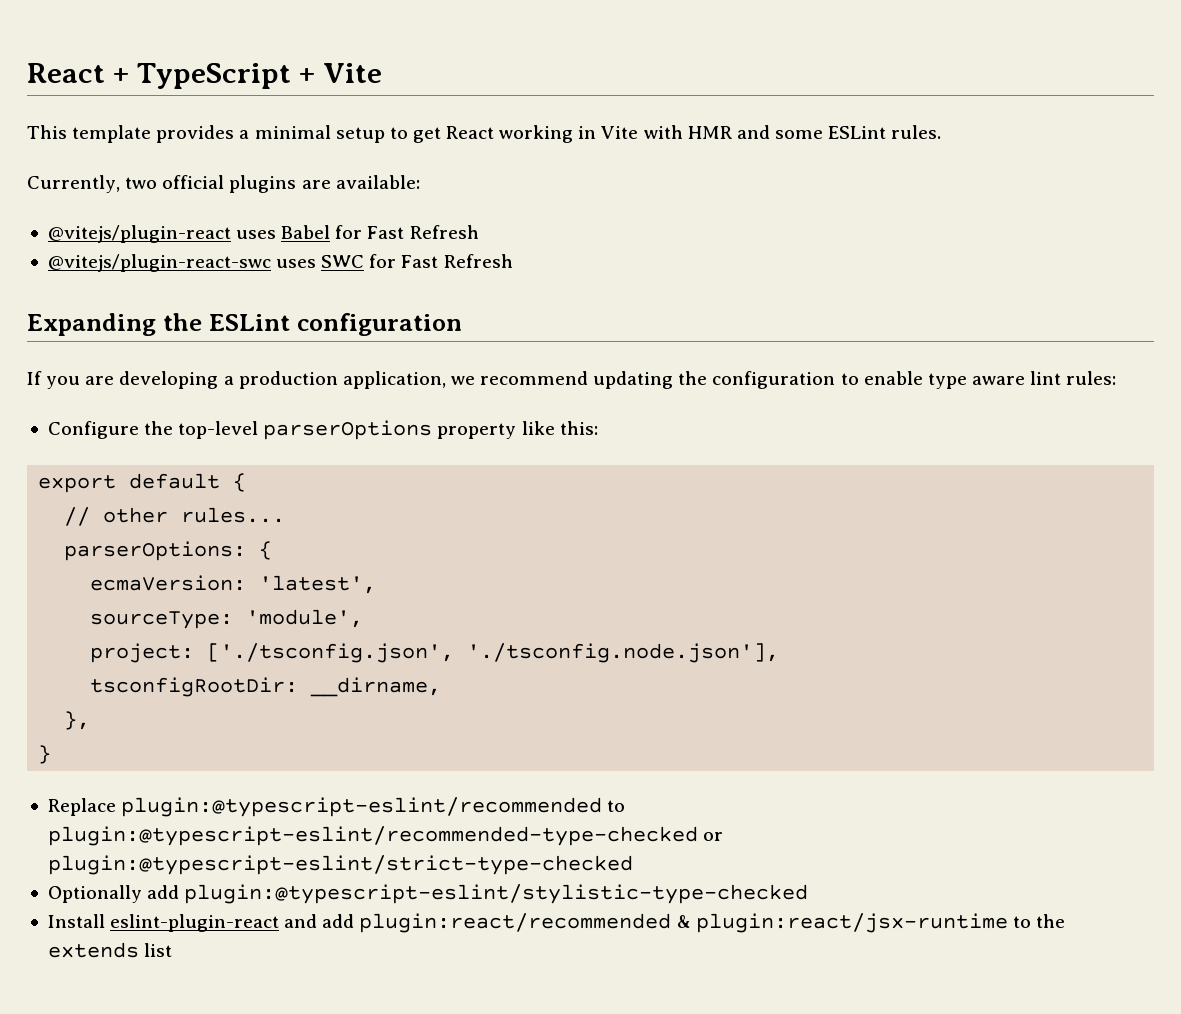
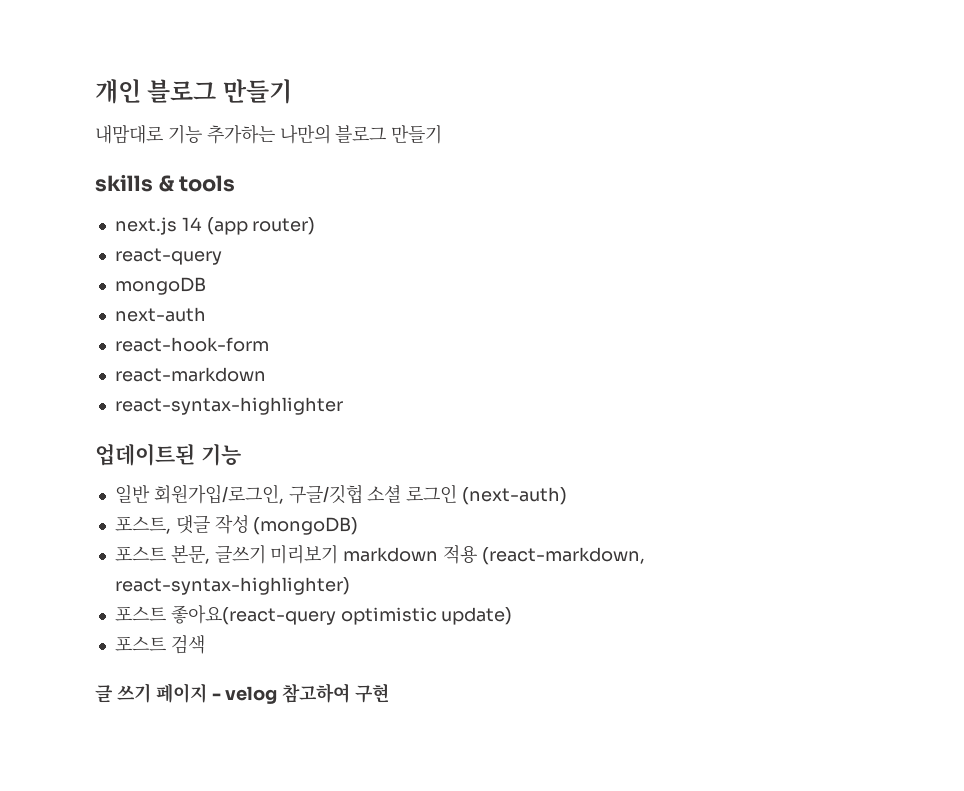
- React + TypeScript + Vite
- This template provides a minimal setup to get React working in Vite with HMR and some ESLint rules.
- Currently, two official plugins are available:
- @vitejs/plugin-react uses Babel for Fast Refresh
- @vitejs/plugin-react-swc uses SWC for Fast Refresh
- Expanding the ESLint configuration
- If you are developing a production application, we recommend updating the configuration to enable type aware lint rules:
- Configure the top-level parserOptions property like this:
- export default {
- // other rules...
- parserOptions: {
- ecmaVersion: 'latest',
- sourceType: 'module',
- project: ['./tsconfig.json', './tsconfig.node.json'],
- tsconfigRootDir: __dirname,
- },
- }
- Replace plugin:@typescript-eslint/recommended to plugin:@typescript-eslint/recommended-type-checked or plugin:@typescript-eslint/strict-type-checked
- Optionally add plugin:@typescript-eslint/stylistic-type-checked
- Install eslint-plugin-react and add plugin:react/recommended & plugin:react/jsx-runtime to the extends list
+ 개인 블로그 만들기
+ 내맘대로 기능 추가하는 나만의 블로그 만들기
+ skills & tools
+ next.js 14 (app router)
+ react-query
+ mongoDB
+ next-auth
+ react-hook-form
+ react-markdown
+ react-syntax-highlighter
+ 업데이트된 기능
+ 일반 회원가입/로그인, 구글/깃헙 소셜 로그인 (next-auth)
+ 포스트, 댓글 작성 (mongoDB)
+ 포스트 본문, 글쓰기 미리보기 markdown 적용 (react-markdown, react-syntax-highlighter)
+ 포스트 좋아요(react-query optimistic update)
+ 포스트 검색
+ 글 쓰기 페이지 - velog 참고하여 구현

